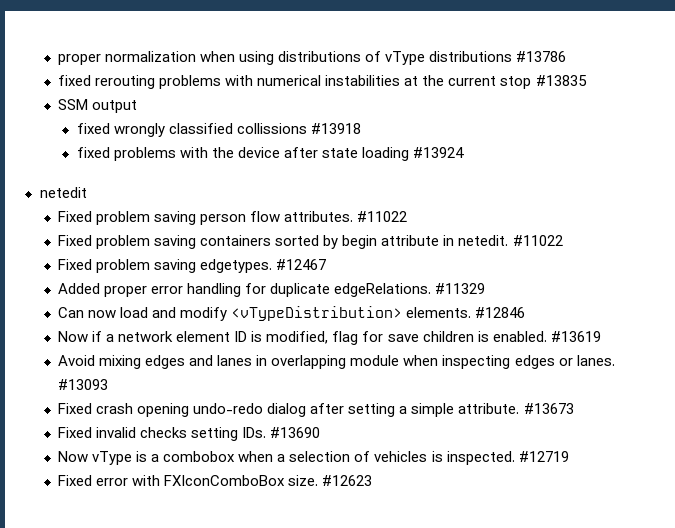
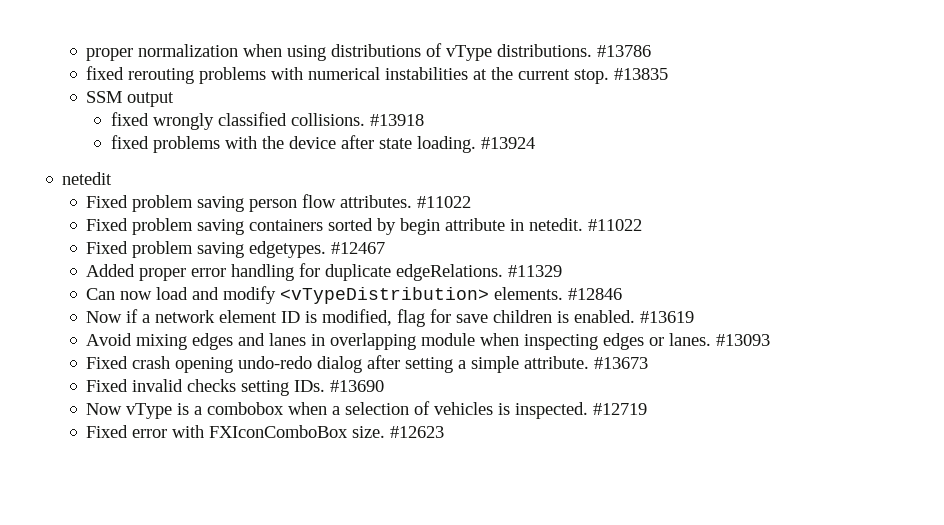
- proper normalization when using distributions of vType distributions #13786
+ proper normalization when using distributions of vType distributions. #13786
- fixed rerouting problems with numerical instabilities at the current stop #13835
+ fixed rerouting problems with numerical instabilities at the current stop. #13835
- fixed wrongly classified collissions #13918
+ fixed wrongly classified collisions. #13918
- fixed problems with the device after state loading #13924
+ fixed problems with the device after state loading. #13924

